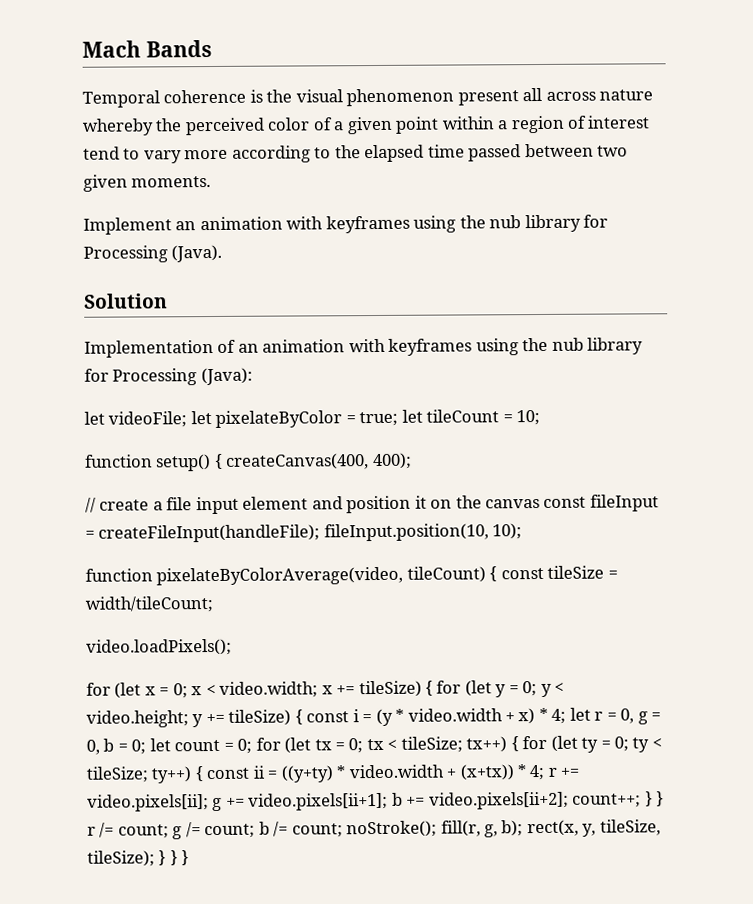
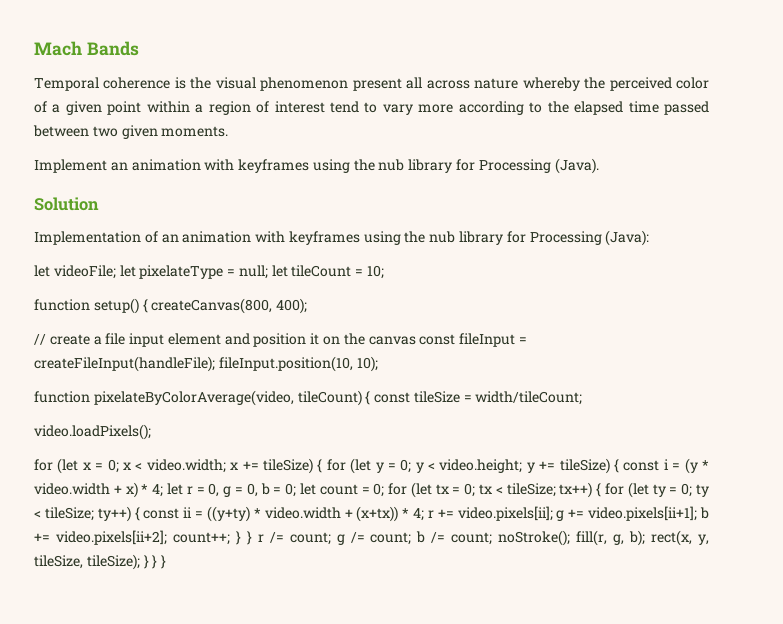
- let videoFile; let pixelateByColor = true; let tileCount = 10;
+ let videoFile; let pixelateType = null; let tileCount = 10;
- function setup() { createCanvas(400, 400);
+ function setup() { createCanvas(800, 400);

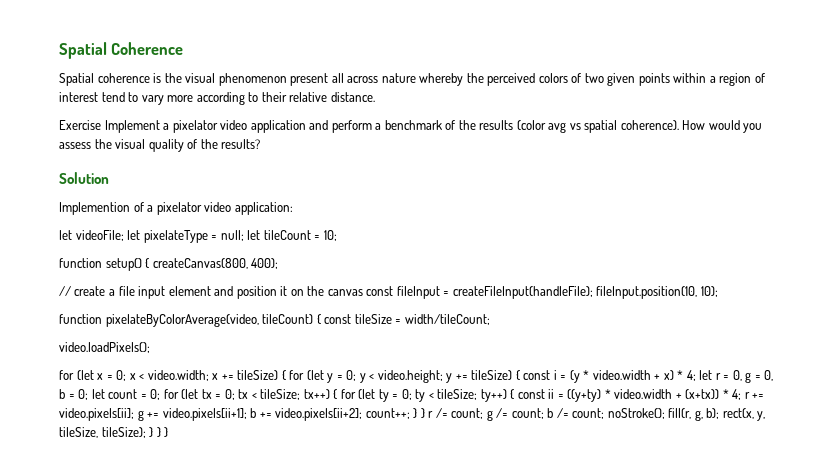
- Mach Bands
- Temporal coherence is the visual phenomenon present all across nature whereby the perceived color of a given point within a region of interest tend to vary more according to the elapsed time passed between two given moments.
- Implement an animation with keyframes using the nub library for Processing (Java).
+ Spatial Coherence
+ Spatial coherence is the visual phenomenon present all across nature whereby the perceived colors of two given points within a region of interest tend to vary more according to their relative distance.
+ Exercise Implement a pixelator video application and perform a benchmark of the results (color avg vs spatial coherence). How would you assess the visual quality of the results?
  Solution
- Implementation of an animation with keyframes using the nub library for Processing (Java):
+ Implemention of a pixelator video application:

